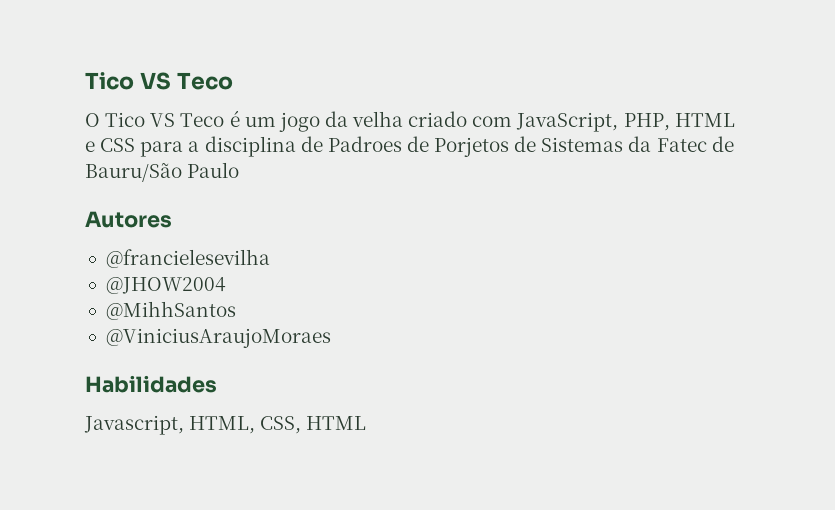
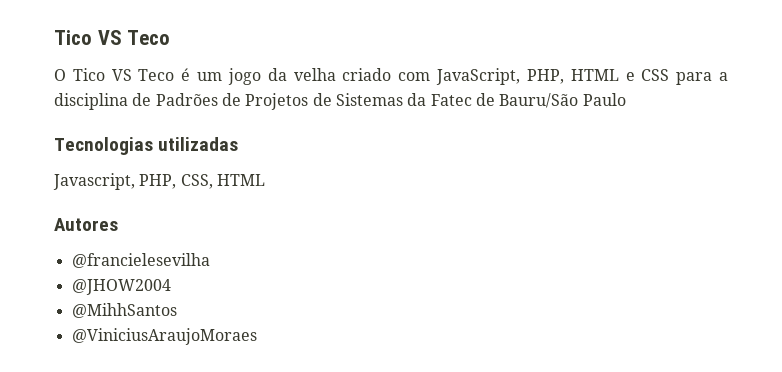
- O Tico VS Teco é um jogo da velha criado com JavaScript, PHP, HTML e CSS para a disciplina de Padroes de Porjetos de Sistemas da Fatec de Bauru/São Paulo
+ O Tico VS Teco é um jogo da velha criado com JavaScript, PHP, HTML e CSS para a disciplina de Padrões de Projetos de Sistemas da Fatec de Bauru/São Paulo
+ Tecnologias utilizadas
+ Javascript, PHP, CSS, HTML
- Habilidades
- Javascript, HTML, CSS, HTML

